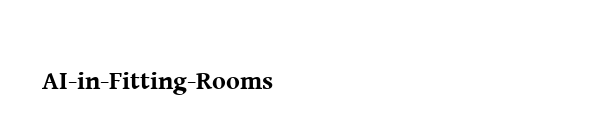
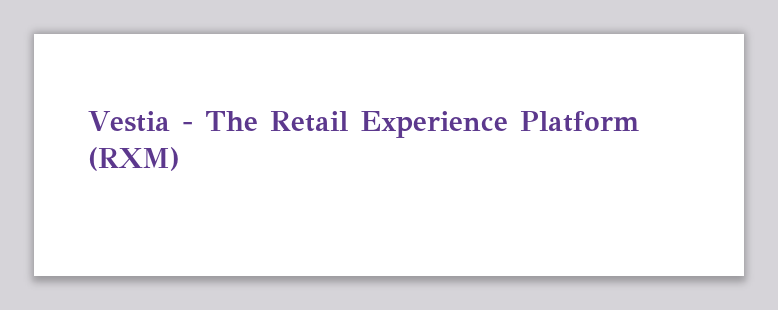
- AI-in-Fitting-Rooms
+ Vestia - The Retail Experience Platform (RXM)

